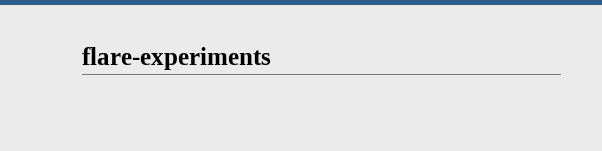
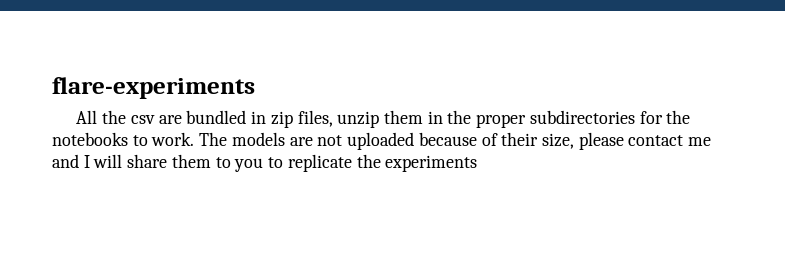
+ All the csv are bundled in zip files, unzip them in the proper subdirectories for the notebooks to work. The models are not uploaded because of their size, please contact me and I will share them to you to replicate the experiments

